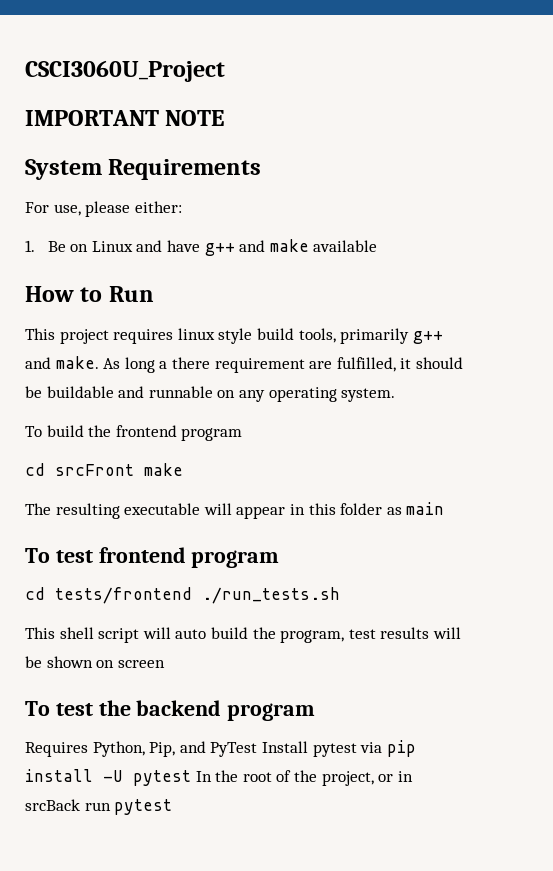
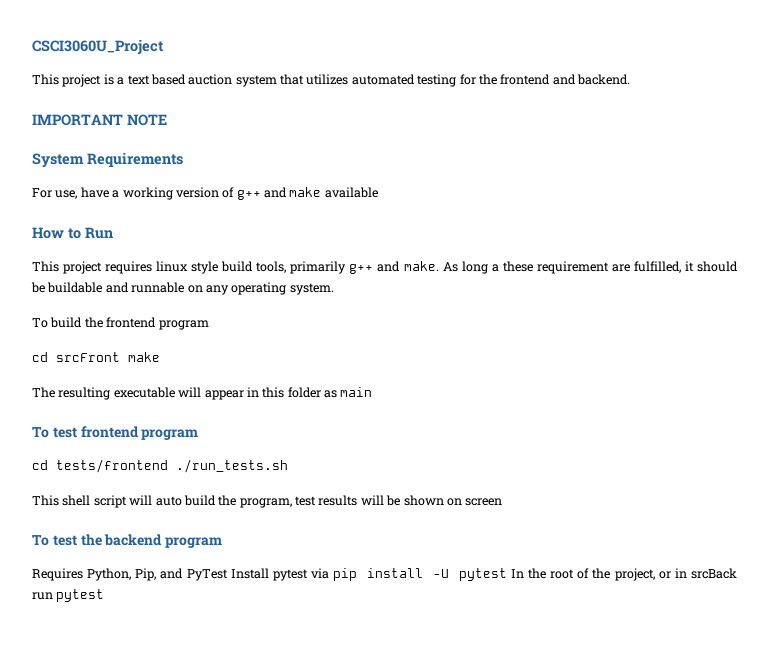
+ This project is a text based auction system that utilizes automated testing for the frontend and backend.
- For use, please either:
- 1. Be on Linux and have g++ and make available
+ For use, have a working version of g++ and make available
- As long a there requirement are fulfilled, it should be buildable and runnable on any operating system.
+ As long a these requirement are fulfilled, it should be buildable and runnable on any operating system.

